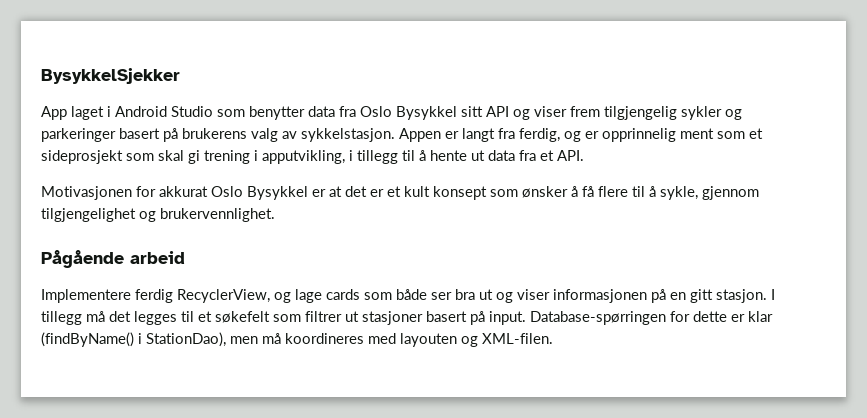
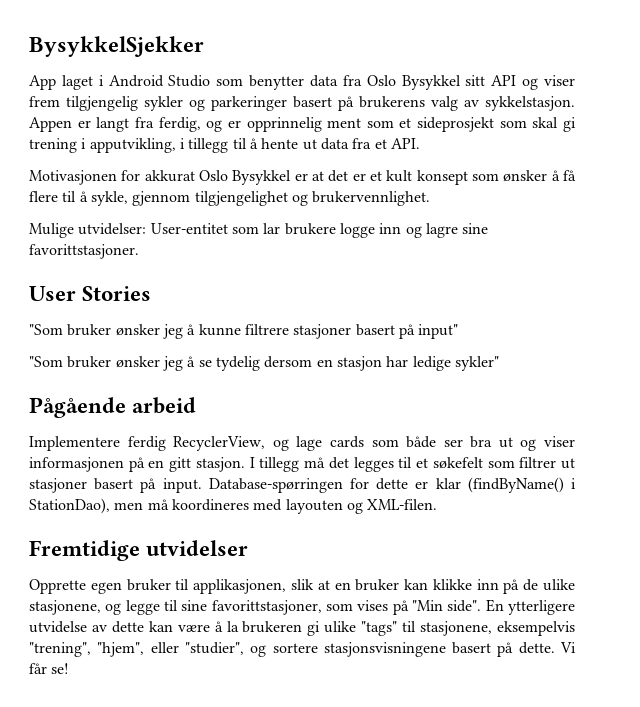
+ Mulige utvidelser: User-entitet som lar brukere logge inn og lagre sine favorittstasjoner.
+ User Stories
+ "Som bruker ønsker jeg å kunne filtrere stasjoner basert på input"
+ "Som bruker ønsker jeg å se tydelig dersom en stasjon har ledige sykler"
+ Fremtidige utvidelser
+ Opprette egen bruker til applikasjonen, slik at en bruker kan klikke inn på de ulike stasjonene, og legge til sine favorittstasjoner, som vises på "Min side". En ytterligere utvidelse av dette kan være å la brukeren gi ulike "tags" til stasjonene, eksempelvis "trening", "hjem", eller "studier", og sortere stasjonsvisningene basert på dette. Vi får se!

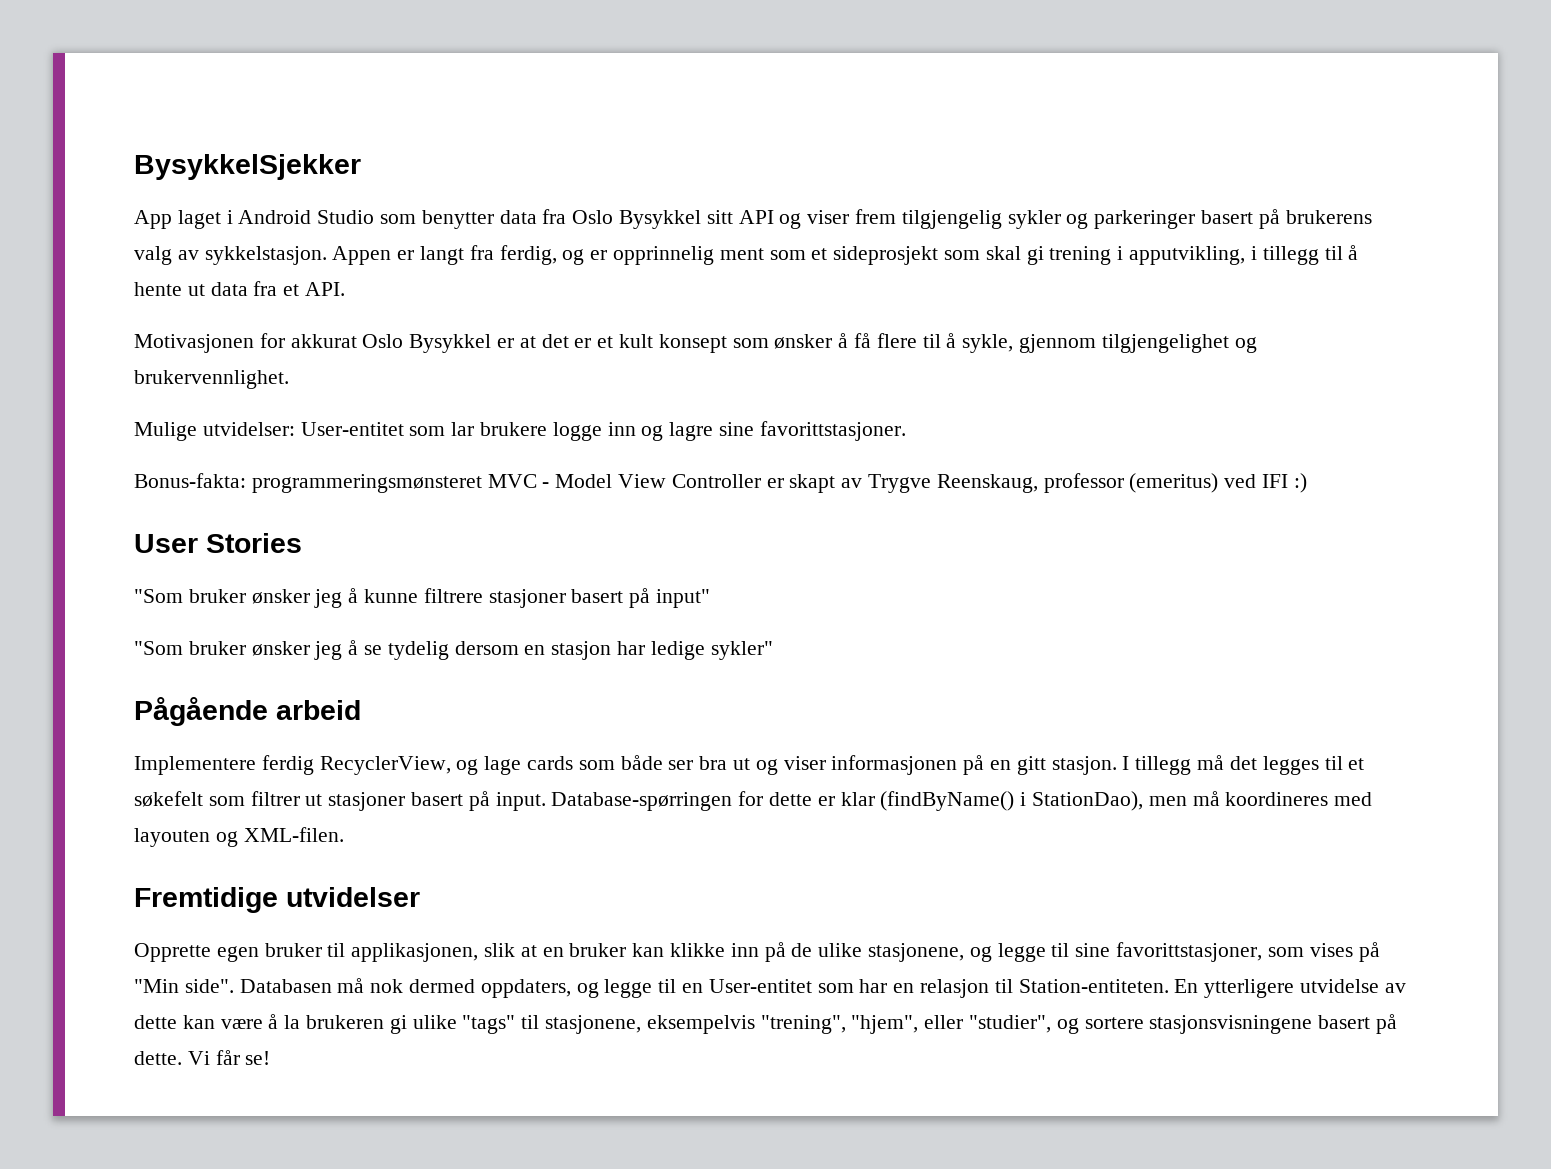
+ Bonus-fakta: programmeringsmønsteret MVC - Model View Controller er skapt av Trygve Reenskaug, professor (emeritus) ved IFI :)
+ Databasen må nok dermed oppdaters, og legge til en User-entitet som har en relasjon til Station-entiteten.

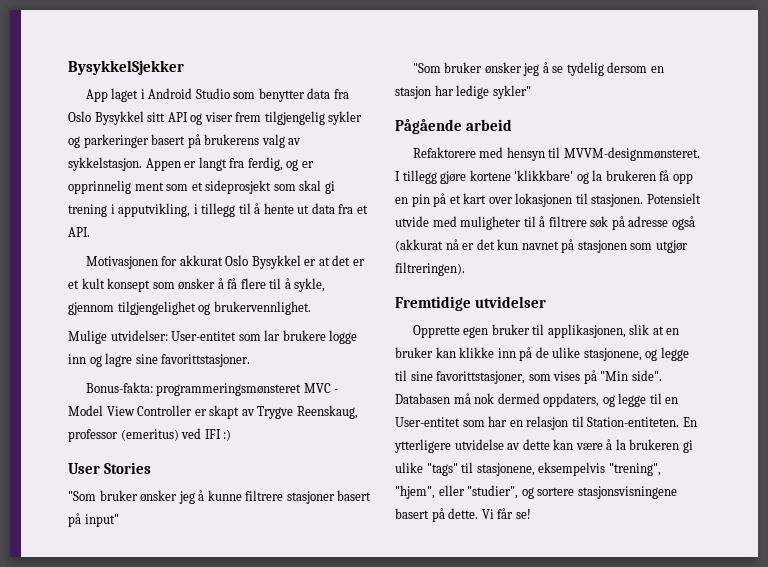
- Implementere ferdig RecyclerView, og lage cards som både ser bra ut og viser informasjonen på en gitt stasjon. I tillegg må det legges til et søkefelt som filtrer ut stasjoner basert på input. Database-spørringen for dette er klar (findByName() i StationDao), men må koordineres med layouten og XML-filen.
+ Refaktorere med hensyn til MVVM-designmønsteret. I tillegg gjøre kortene 'klikkbare' og la brukeren få opp en pin på et kart over lokasjonen til stasjonen. Potensielt utvide med muligheter til å filtrere søk på adresse også (akkurat nå er det kun navnet på stasjonen som utgjør filtreringen).

